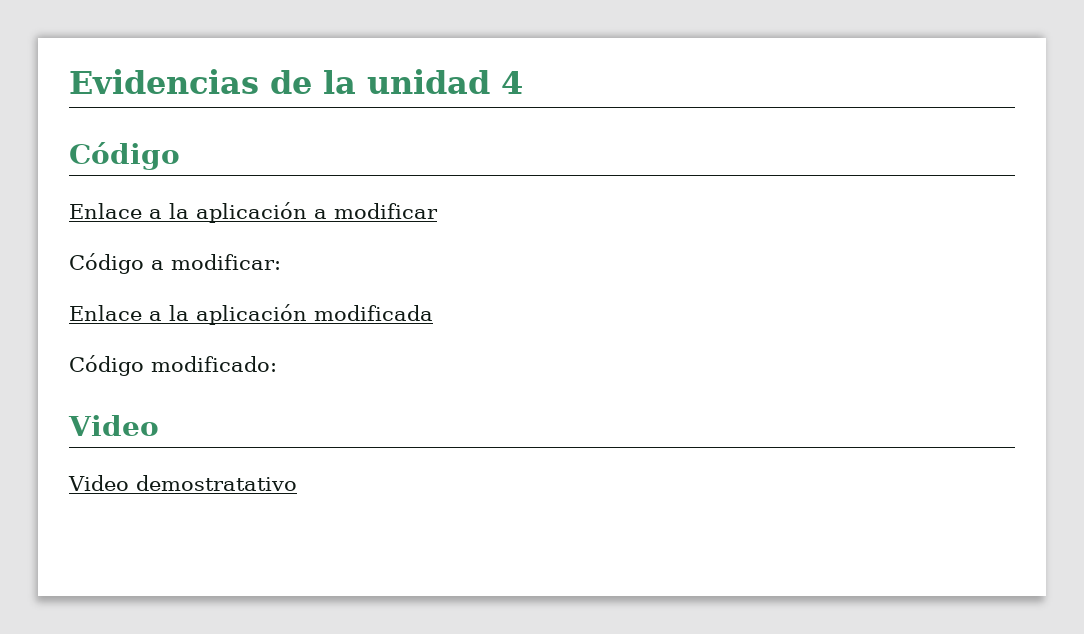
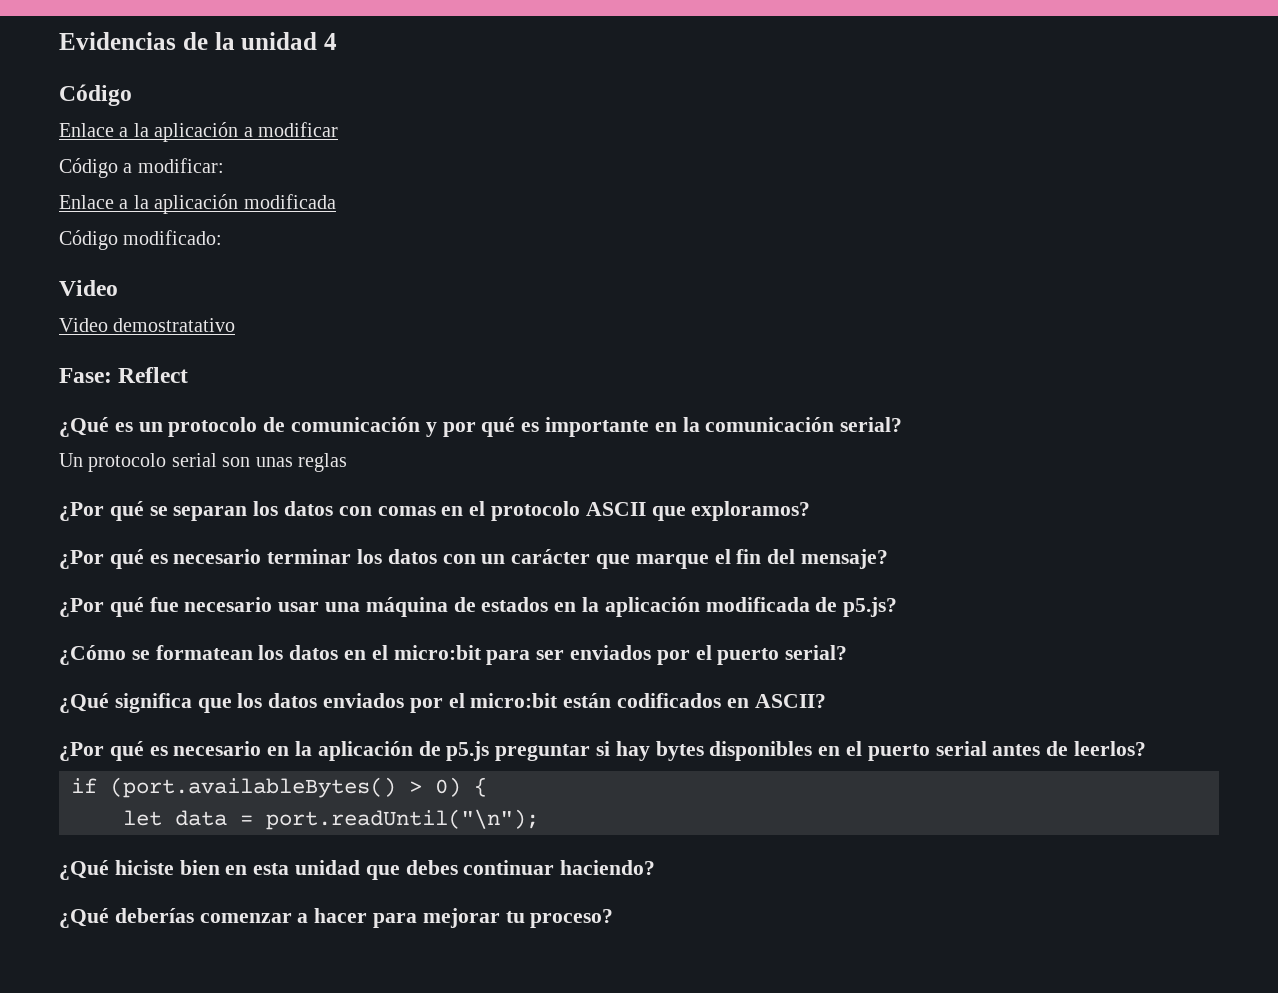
+ Fase: Reflect
+ ¿Qué es un protocolo de comunicación y por qué es importante en la comunicación serial?
+ Un protocolo serial son unas reglas
+ ¿Por qué se separan los datos con comas en el protocolo ASCII que exploramos?
+ ¿Por qué es necesario terminar los datos con un carácter que marque el fin del mensaje?
+ ¿Por qué fue necesario usar una máquina de estados en la aplicación modificada de p5.js?
+ ¿Cómo se formatean los datos en el micro:bit para ser enviados por el puerto serial?
+ ¿Qué significa que los datos enviados por el micro:bit están codificados en ASCII?
+ ¿Por qué es necesario en la aplicación de p5.js preguntar si hay bytes disponibles en el puerto serial antes de leerlos?
+ if (port.availableBytes() > 0) {
+ let data = port.readUntil("\n");
+ ¿Qué hiciste bien en esta unidad que debes continuar haciendo?
+ ¿Qué deberías comenzar a hacer para mejorar tu proceso?

